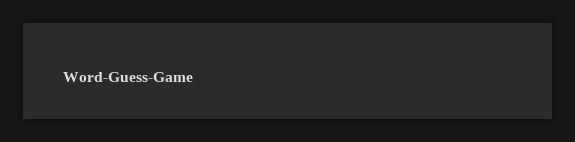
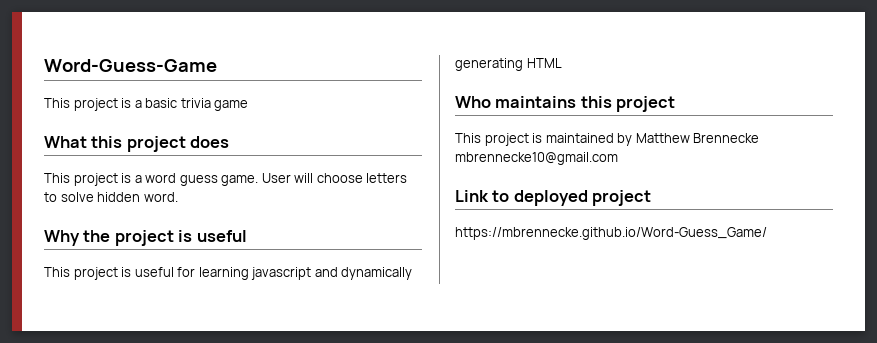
+ This project is a basic trivia game
+ What this project does
+ This project is a word guess game. User will choose letters to solve hidden word.
+ Why the project is useful
+ This project is useful for learning javascript and dynamically generating HTML
+ Who maintains this project
+ This project is maintained by Matthew Brennecke mbrennecke10@gmail.com
+ Link to deployed project
+ https://mbrennecke.github.io/Word-Guess_Game/

